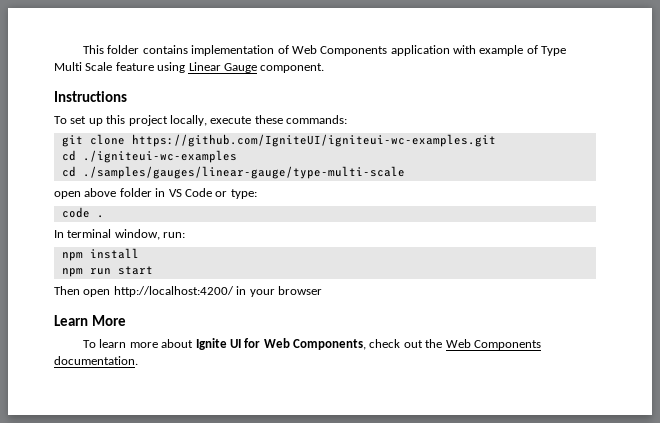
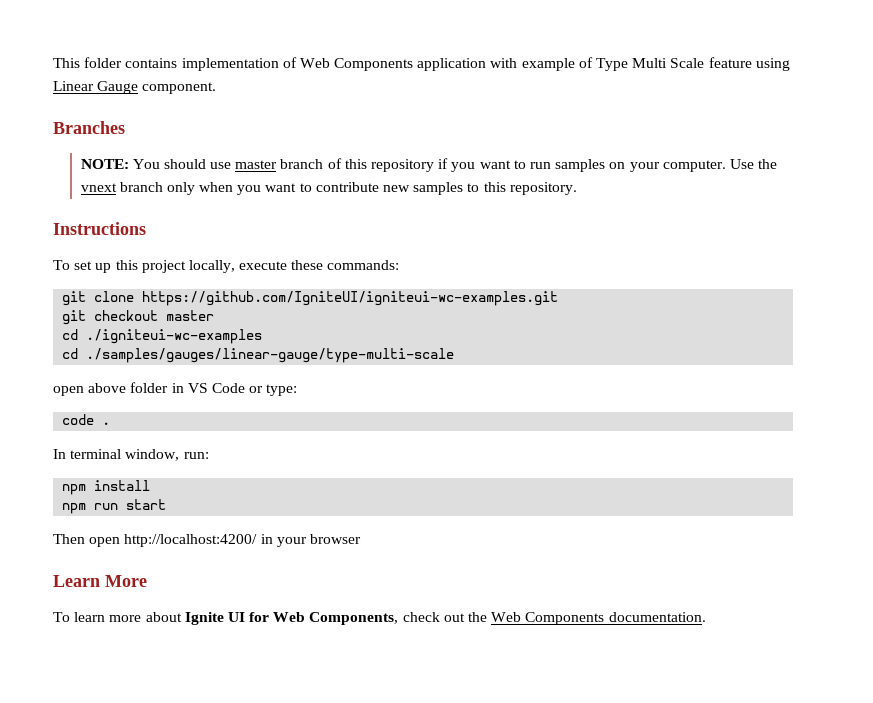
+ Branches
+ NOTE: You should use master branch of this repository if you want to run samples on your computer. Use the vnext branch only when you want to contribute new samples to this repository.
+ git checkout master

